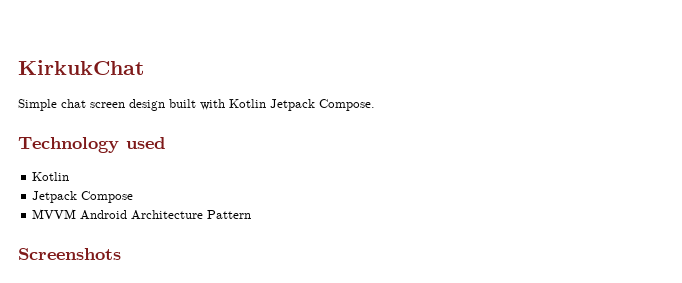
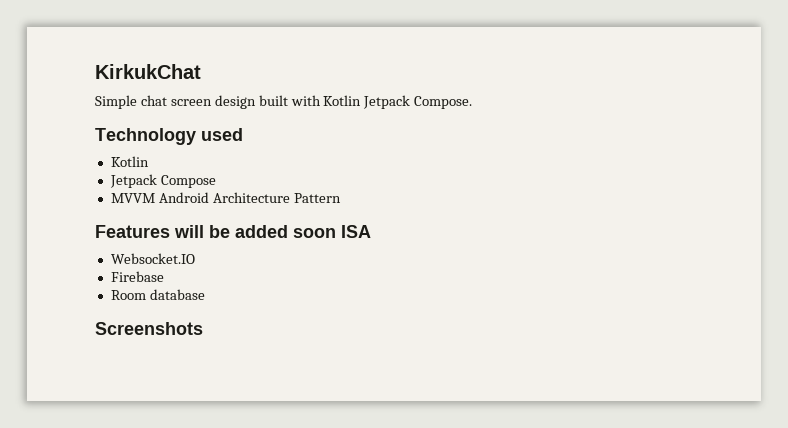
+ Features will be added soon ISA
+ Websocket.IO
+ Firebase
+ Room database

